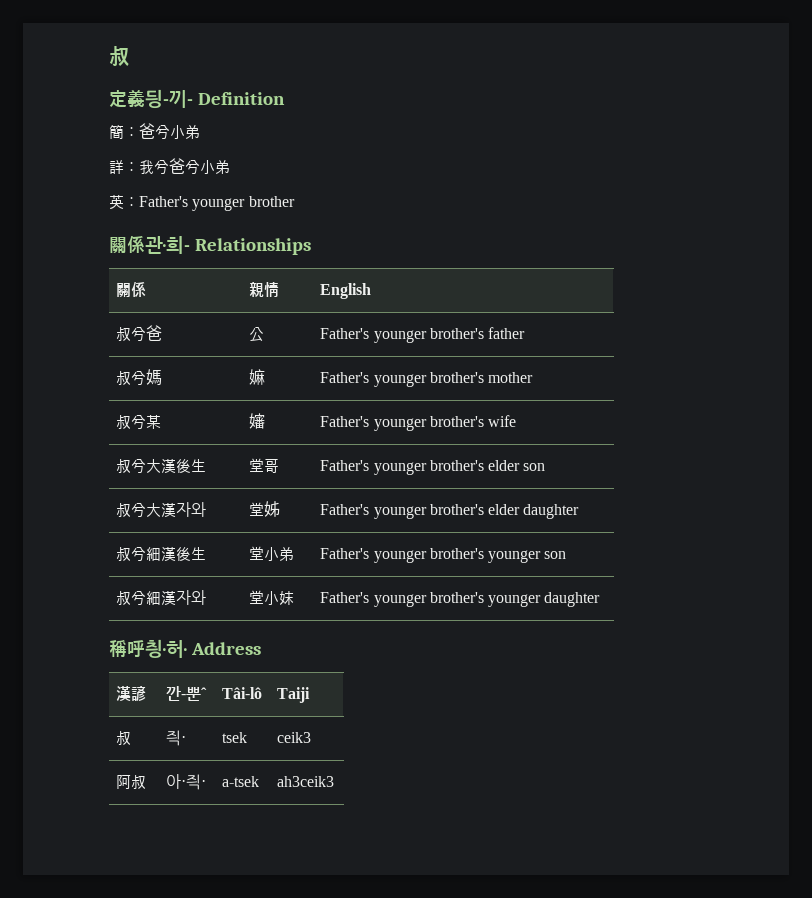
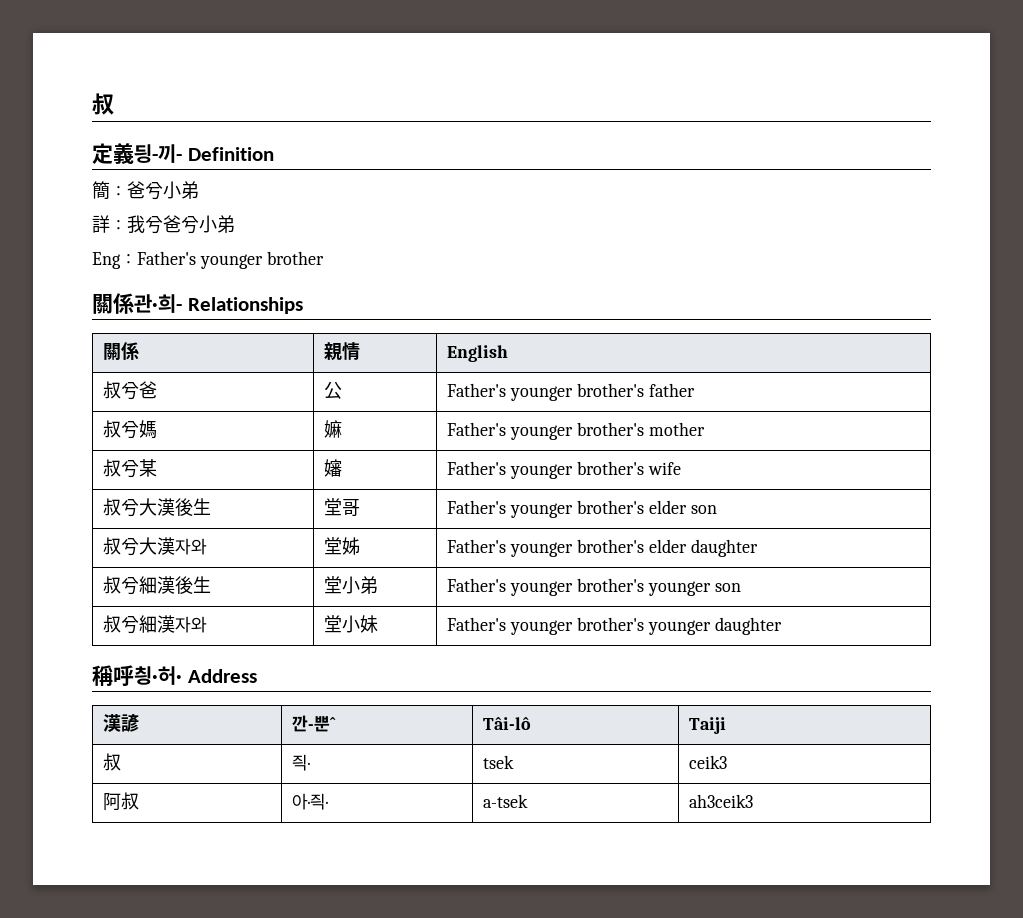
- 英：Father's younger brother
+ Eng：Father's younger brother

